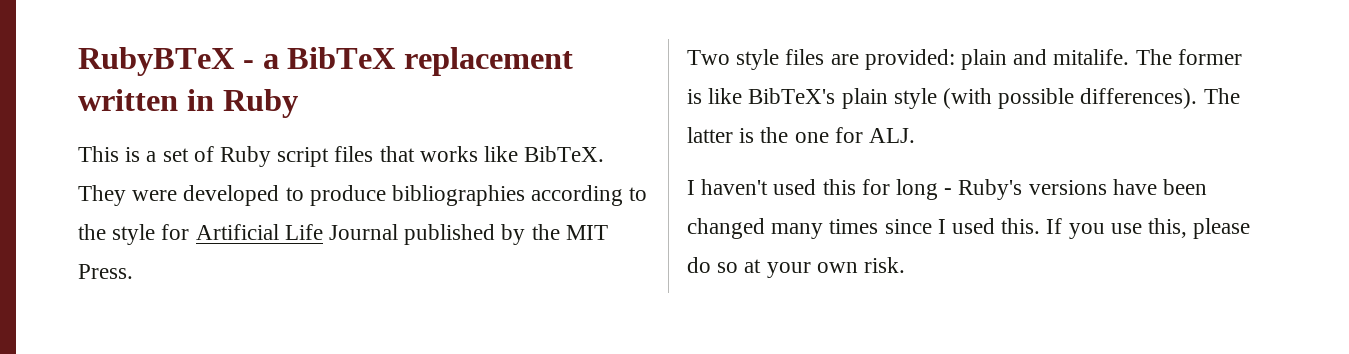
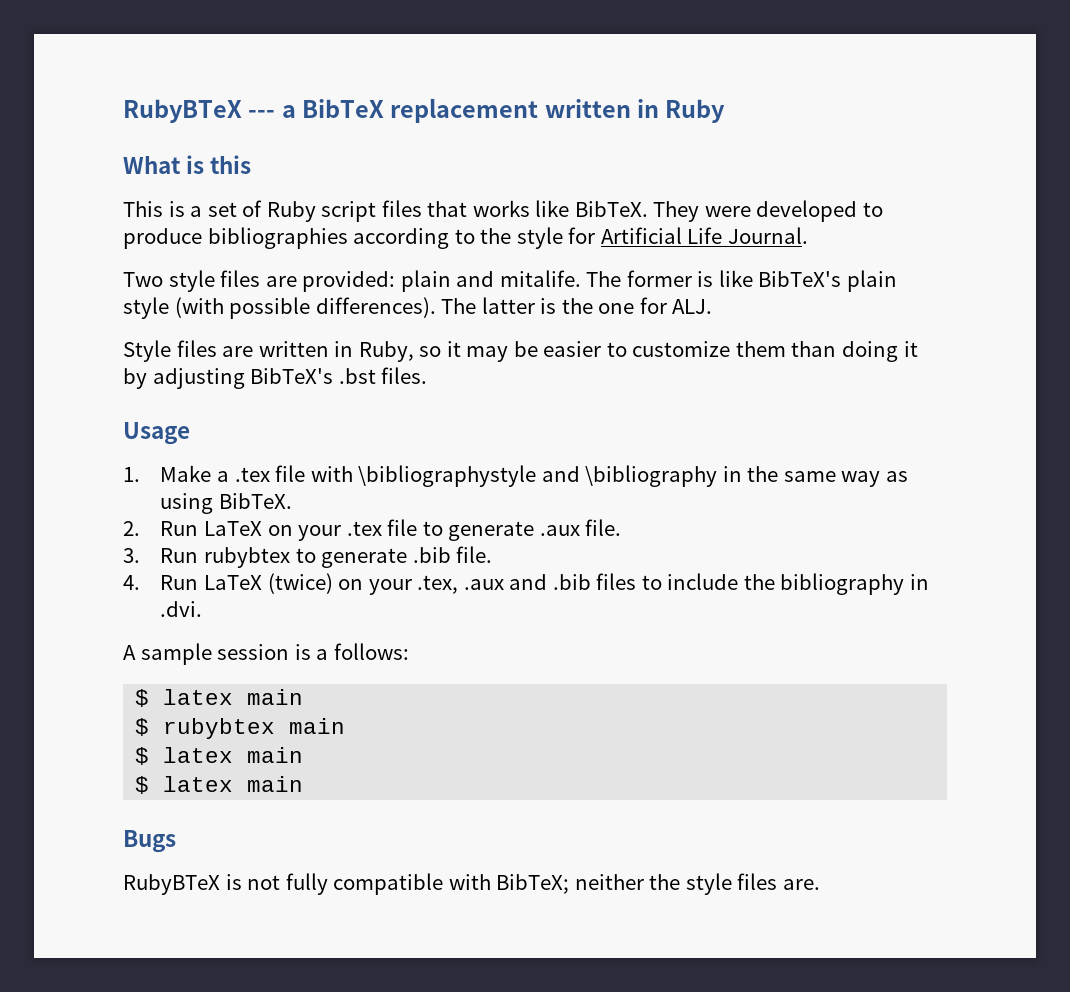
- RubyBTeX - a BibTeX replacement written in Ruby
+ RubyBTeX --- a BibTeX replacement written in Ruby
+ What is this
- They were developed to produce bibliographies according to the style for Artificial Life Journal published by the MIT Press.
+ They were developed to produce bibliographies according to the style for Artificial Life Journal.
- I haven't used this for long - Ruby's versions have been changed many times since I used this. If you use this, please do so at your own risk.
+ Style files are written in Ruby, so it may be easier to customize them than doing it by adjusting BibTeX's .bst files.
+ Usage
+ 1. Make a .tex file with \bibliographystyle and \bibliography in the same way as using BibTeX.
+ 2. Run LaTeX on your .tex file to generate .aux file.
+ 3. Run rubybtex to generate .bib file.
+ 4. Run LaTeX (twice) on your .tex, .aux and .bib files to include the bibliography in .dvi.
+ A sample session is a follows:
+ $ latex main
+ $ rubybtex main
+ $ latex main
+ $ latex main
+ Bugs
+ RubyBTeX is not fully compatible with BibTeX; neither the style files are.

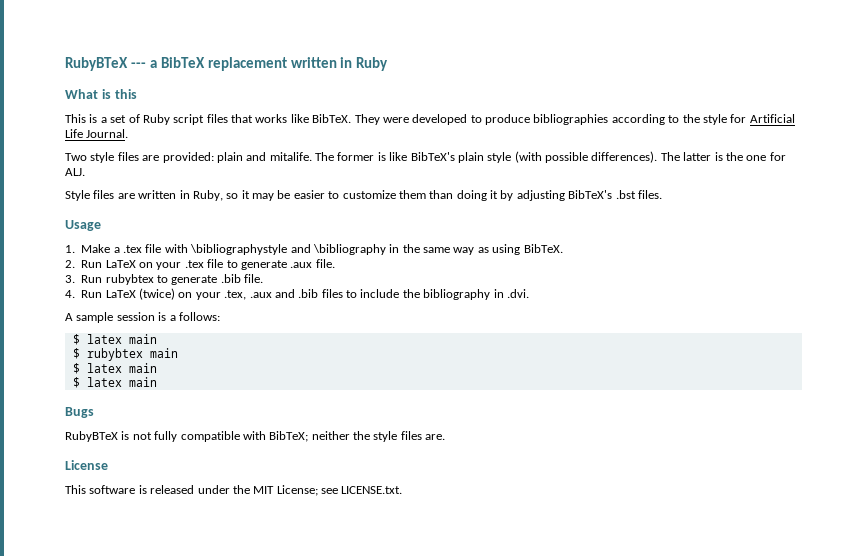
+ License
+ This software is released under the MIT License; see LICENSE.txt.

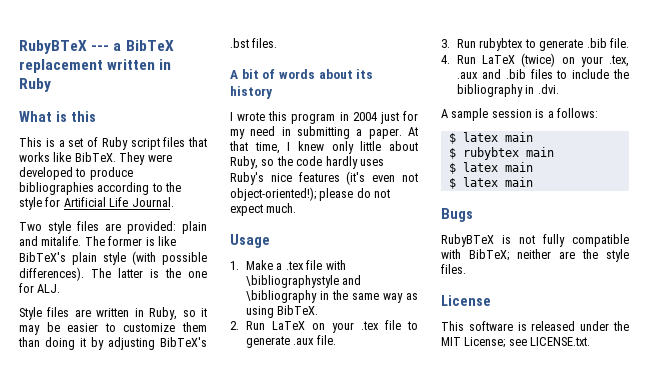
+ A bit of words about its history
+ I wrote this program in 2004 just for my need in submitting a paper. At that time, I knew only little about Ruby, so the code hardly uses Ruby's nice features (it's even not object-oriented!); please do not expect much.
- RubyBTeX is not fully compatible with BibTeX; neither the style files are.
+ RubyBTeX is not fully compatible with BibTeX; neither are the style files.

